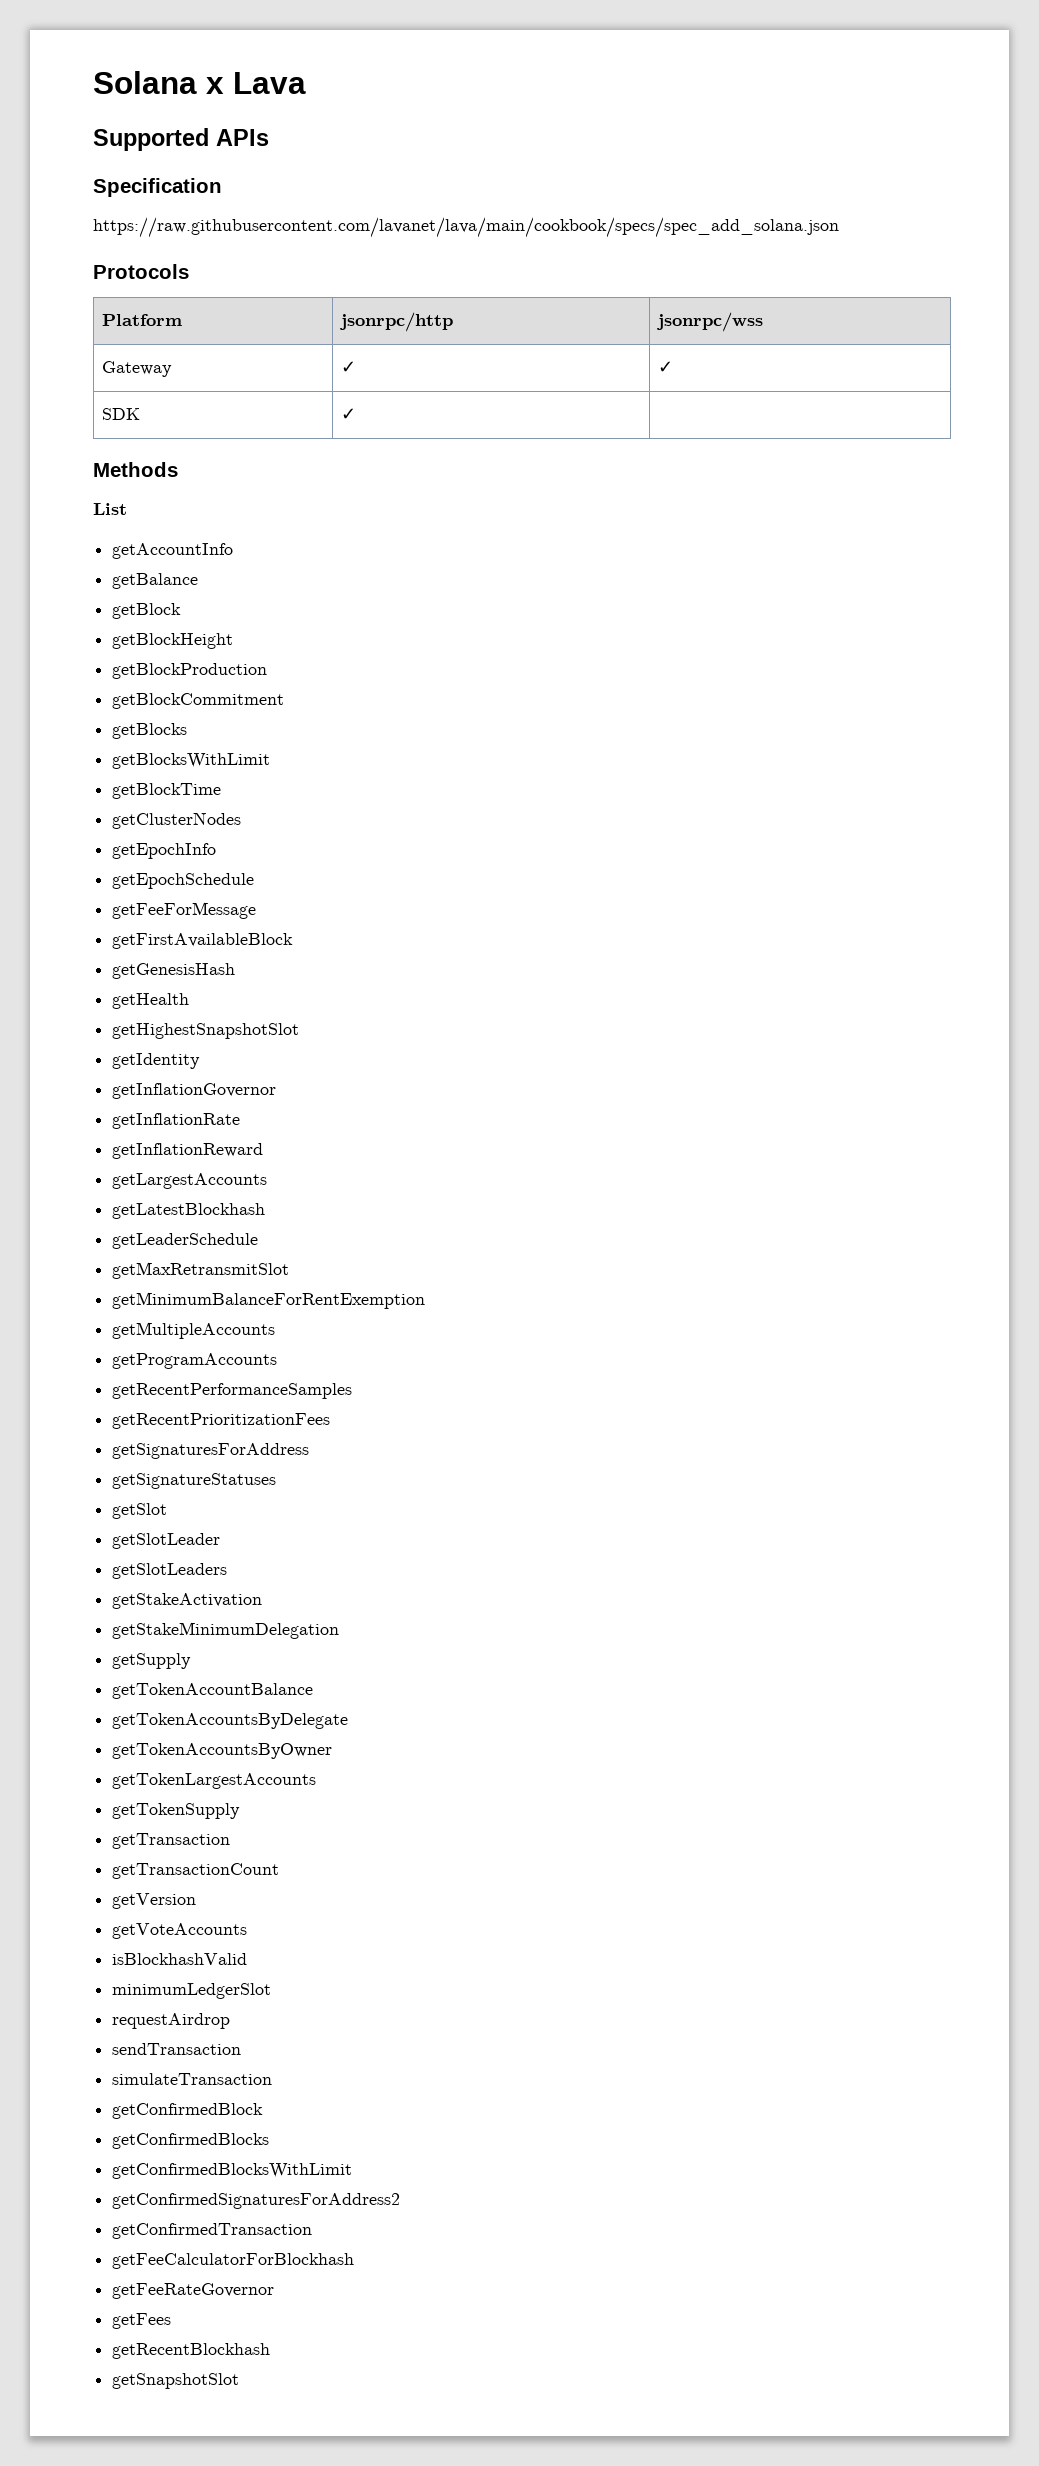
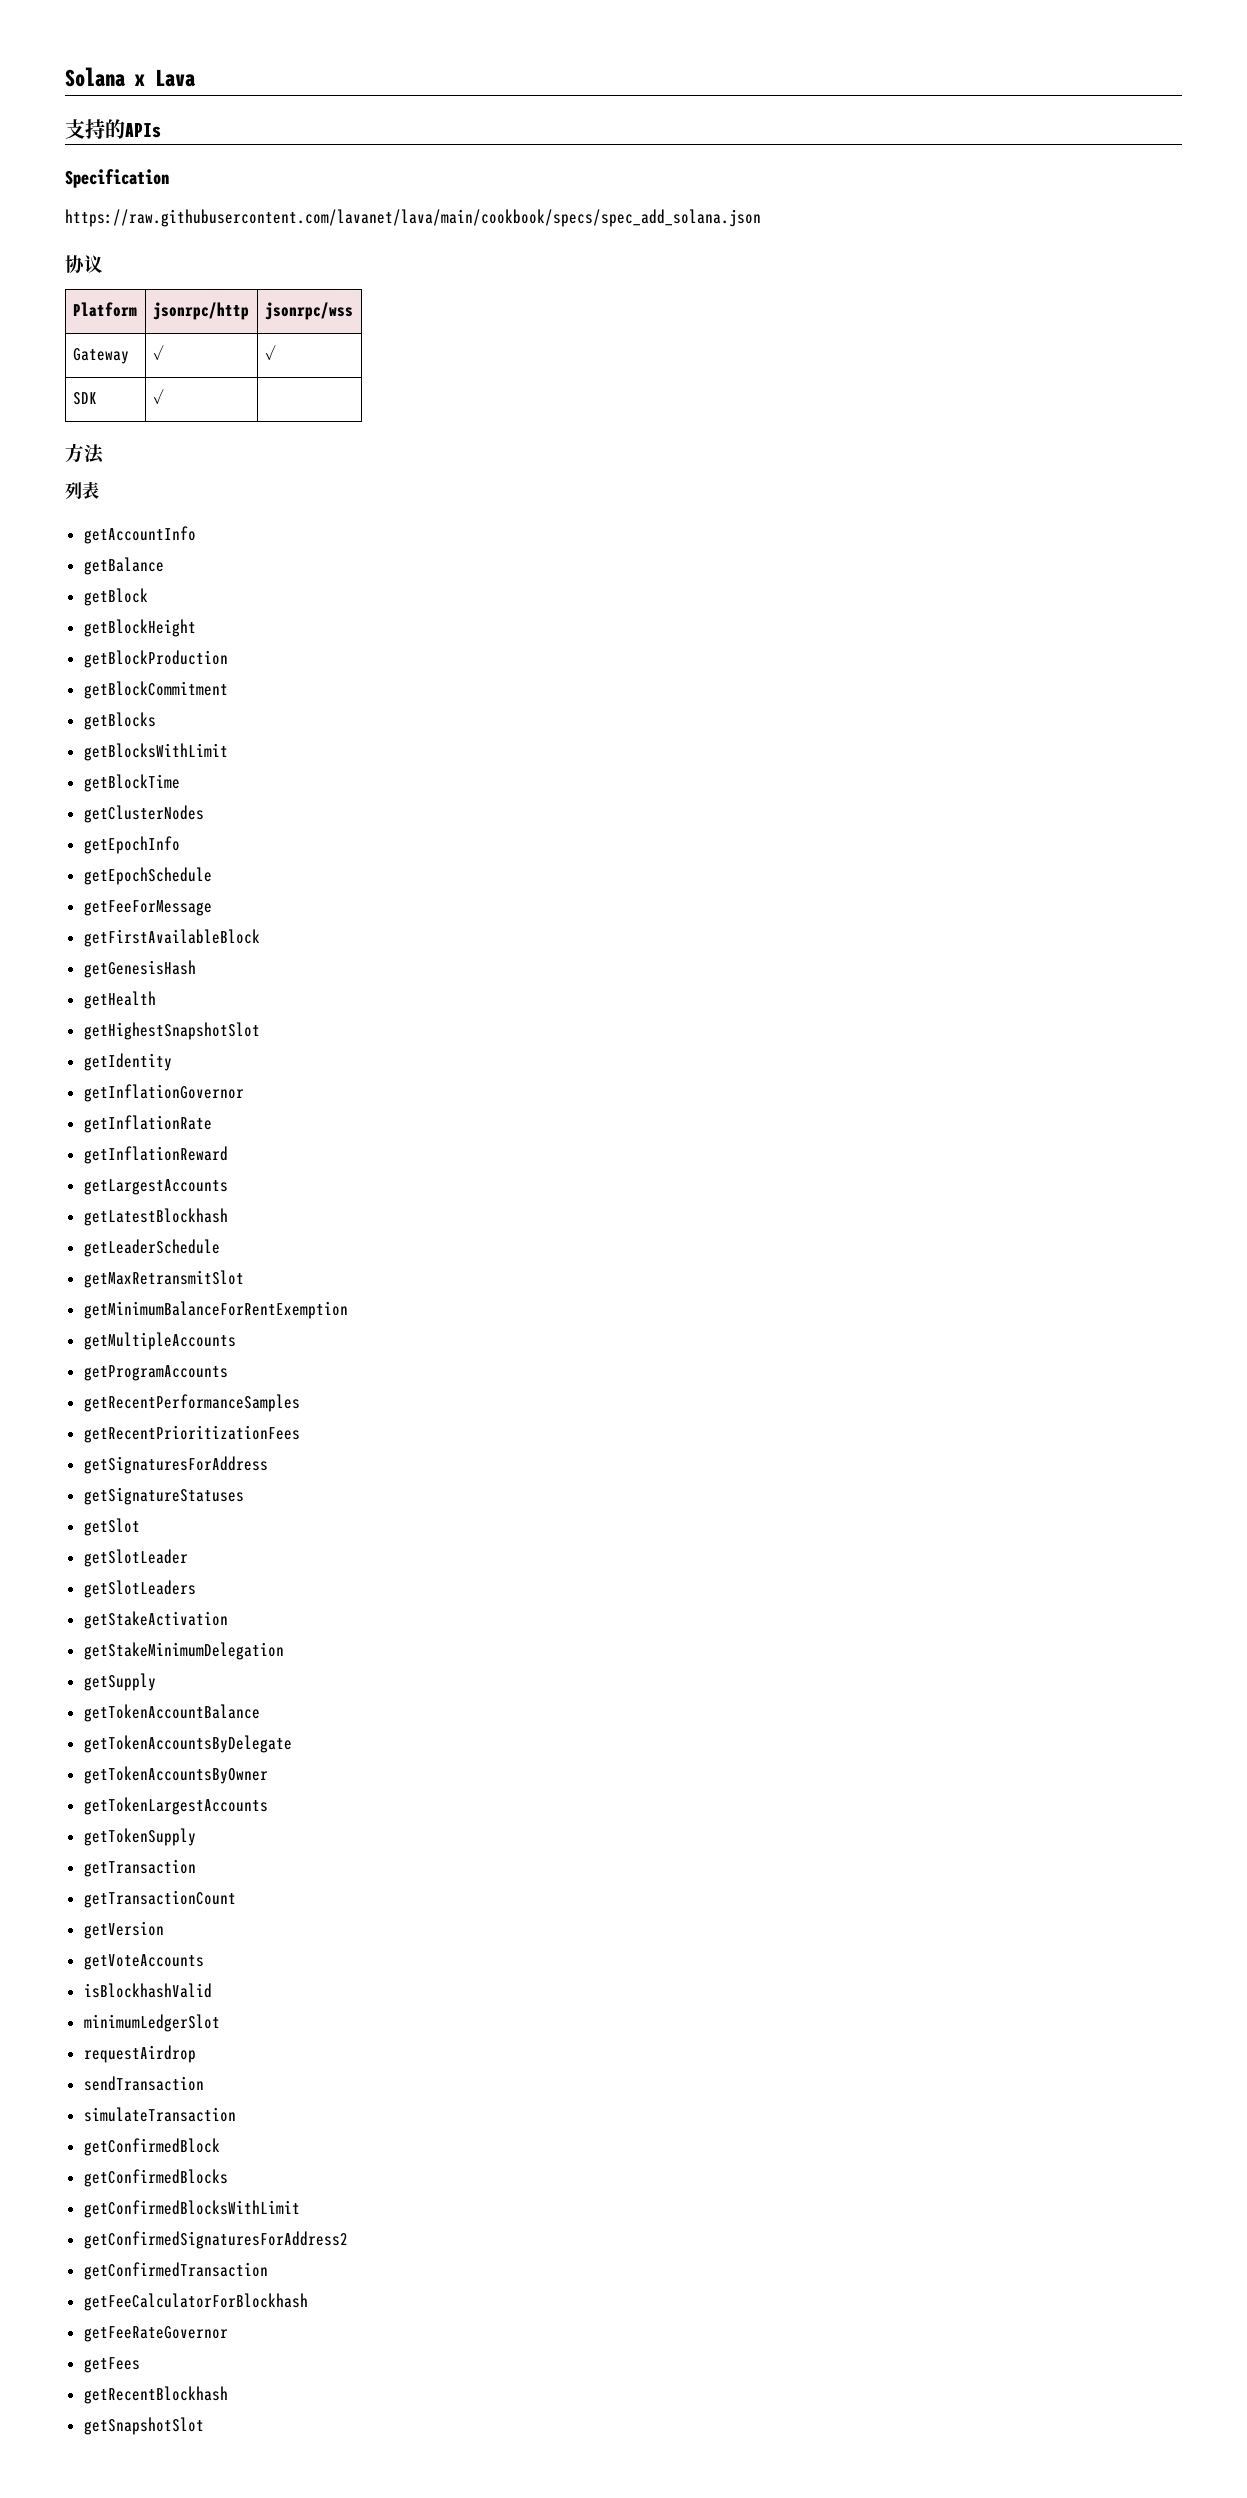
- Supported APIs
+ 支持的APIs
- Protocols
+ 协议
- Methods
- List
+ 方法
+ 列表

